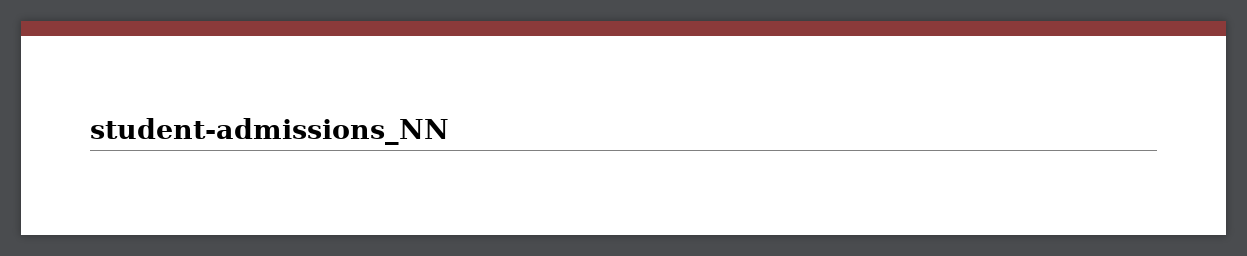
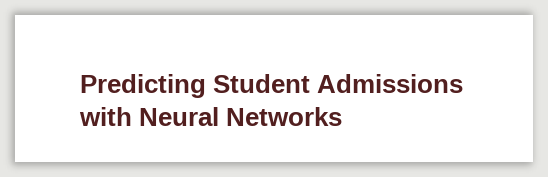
- student-admissions_NN
+ Predicting Student Admissions with Neural Networks

